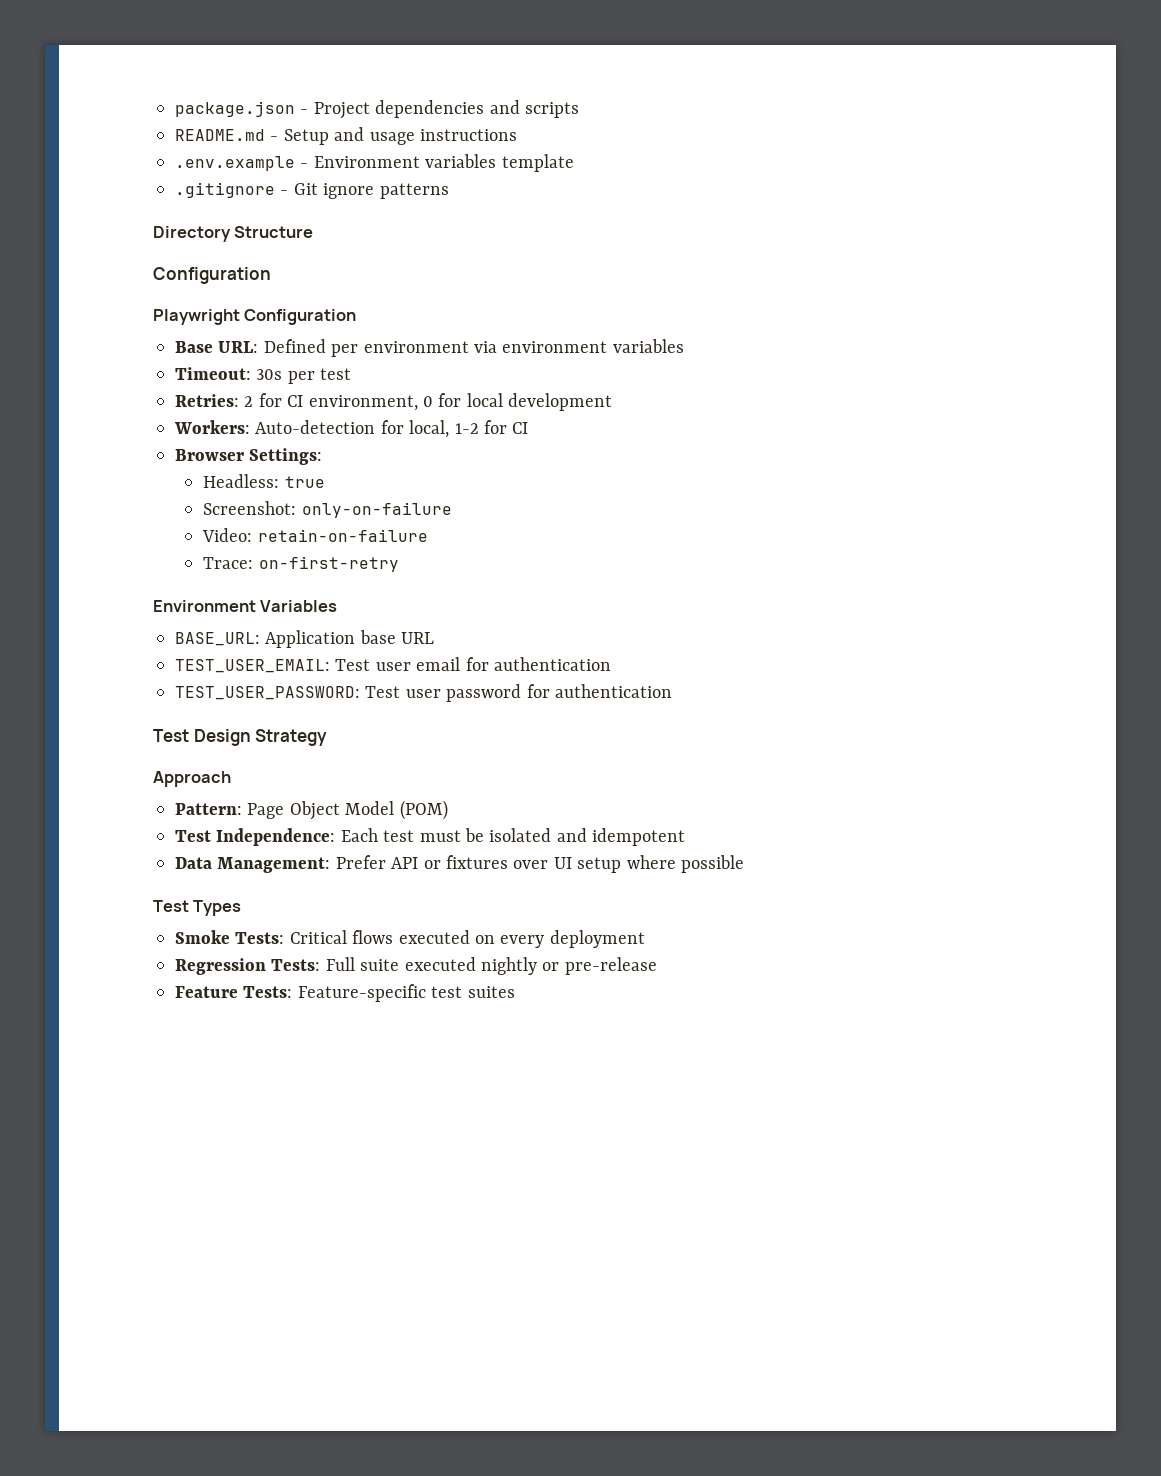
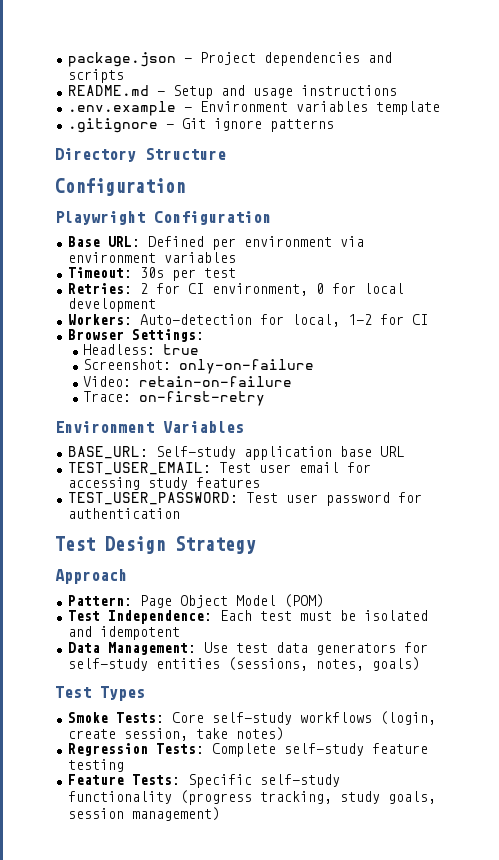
- BASE_URL: Application base URL
+ BASE_URL: Self-study application base URL
- TEST_USER_EMAIL: Test user email for authentication
+ TEST_USER_EMAIL: Test user email for accessing study features
- Data Management: Prefer API or fixtures over UI setup where possible
+ Data Management: Use test data generators for self-study entities (sessions, notes, goals)
  Test Types
- Smoke Tests: Critical flows executed on every deployment
- Regression Tests: Full suite executed nightly or pre-release
- Feature Tests: Feature-specific test suites
+ Smoke Tests: Core self-study workflows (login, create session, take notes)
+ Regression Tests: Complete self-study feature testing
+ Feature Tests: Specific self-study functionality (progress tracking, study goals, session management)

